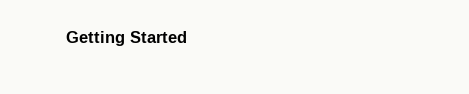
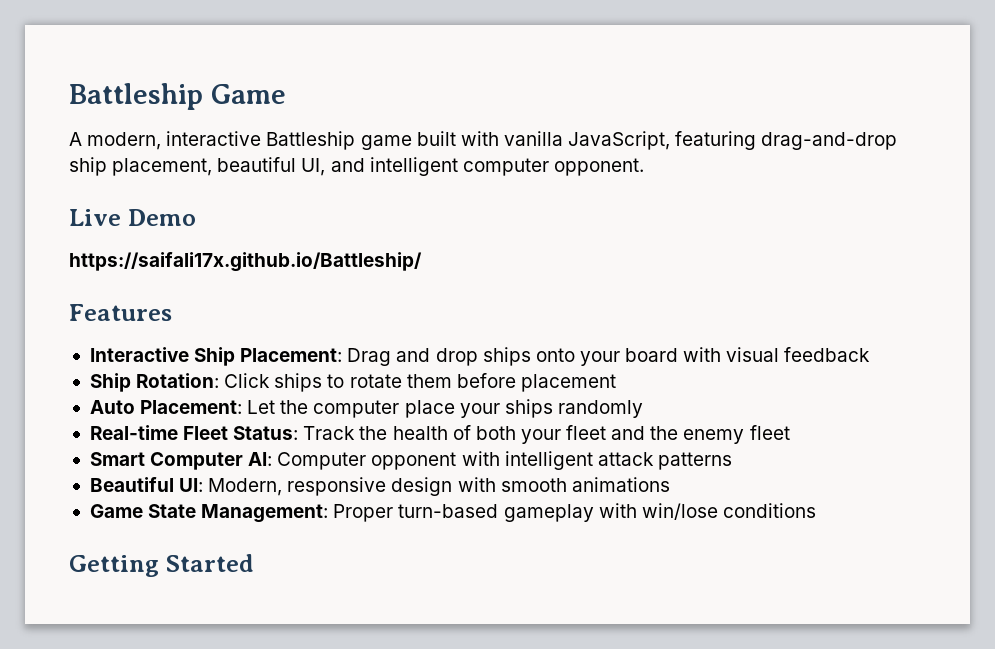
+ Battleship Game
+ A modern, interactive Battleship game built with vanilla JavaScript, featuring drag-and-drop ship placement, beautiful UI, and intelligent computer opponent.
+ Live Demo
+ https://saifali17x.github.io/Battleship/
+ Features
+ Interactive Ship Placement: Drag and drop ships onto your board with visual feedback
+ Ship Rotation: Click ships to rotate them before placement
+ Auto Placement: Let the computer place your ships randomly
+ Real-time Fleet Status: Track the health of both your fleet and the enemy fleet
+ Smart Computer AI: Computer opponent with intelligent attack patterns
+ Beautiful UI: Modern, responsive design with smooth animations
+ Game State Management: Proper turn-based gameplay with win/lose conditions

